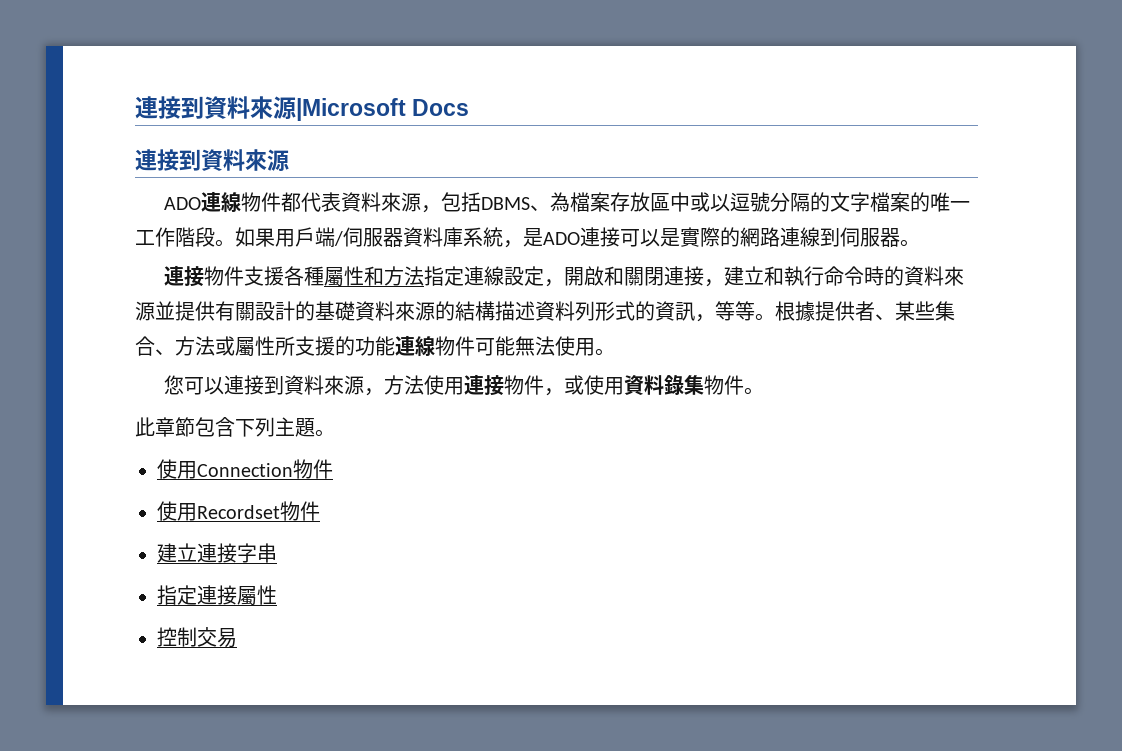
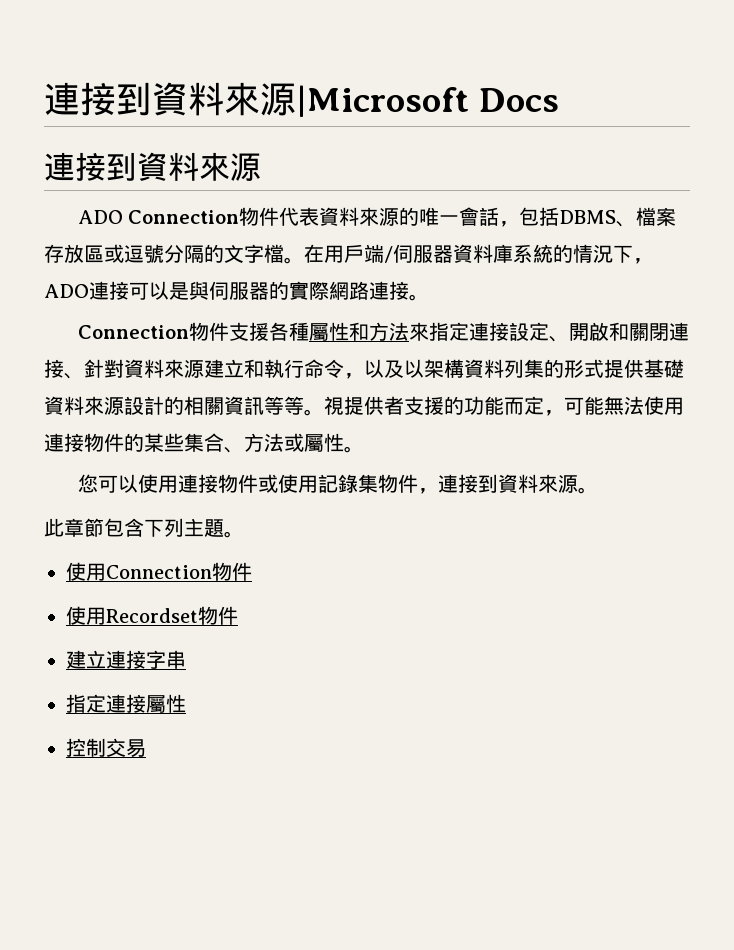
- ADO連線物件都代表資料來源，包括DBMS、為檔案存放區中或以逗號分隔的文字檔案的唯一工作階段。如果用戶端/伺服器資料庫系統，是ADO連接可以是實際的網路連線到伺服器。
- 連接物件支援各種屬性和方法指定連線設定，開啟和關閉連接，建立和執行命令時的資料來源並提供有關設計的基礎資料來源的結構描述資料列形式的資訊，等等。根據提供者、某些集合、方法或屬性所支援的功能連線物件可能無法使用。
- 您可以連接到資料來源，方法使用連接物件，或使用資料錄集物件。
+ ADO Connection物件代表資料來源的唯一會話，包括DBMS、檔案存放區或逗號分隔的文字檔。在用戶端/伺服器資料庫系統的情況下，ADO連接可以是與伺服器的實際網路連接。
+ Connection物件支援各種屬性和方法來指定連接設定、開啟和關閉連接、針對資料來源建立和執行命令，以及以架構資料列集的形式提供基礎資料來源設計的相關資訊等等。視提供者支援的功能而定，可能無法使用連接物件的某些集合、方法或屬性。
+ 您可以使用連接物件或使用記錄集物件，連接到資料來源。

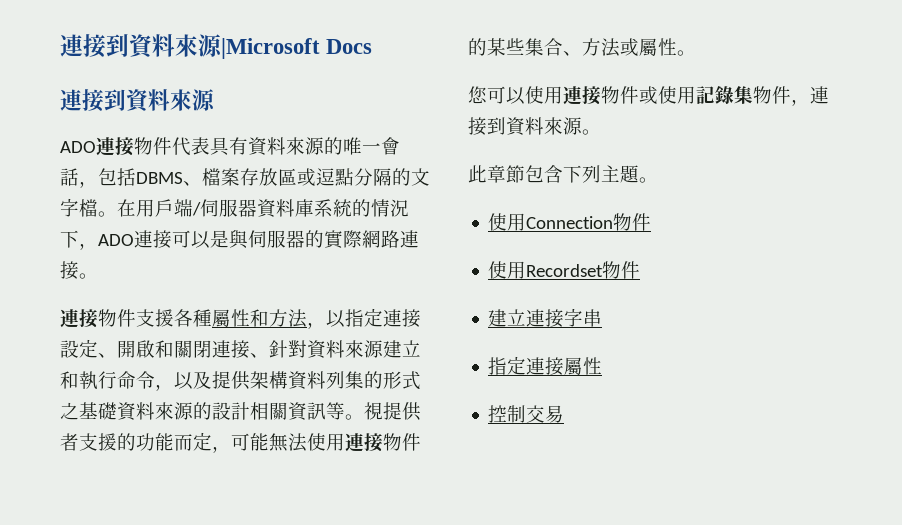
- ADO Connection物件代表資料來源的唯一會話，包括DBMS、檔案存放區或逗號分隔的文字檔。
+ ADO連接物件代表具有資料來源的唯一會話，包括DBMS、檔案存放區或逗點分隔的文字檔。
- Connection物件支援各種屬性和方法來指定連接設定、開啟和關閉連接、針對資料來源建立和執行命令，以及以架構資料列集的形式提供基礎資料來源設計的相關資訊等等。
+ 連接物件支援各種屬性和方法，以指定連接設定、開啟和關閉連接、針對資料來源建立和執行命令，以及提供架構資料列集的形式之基礎資料來源的設計相關資訊等。

